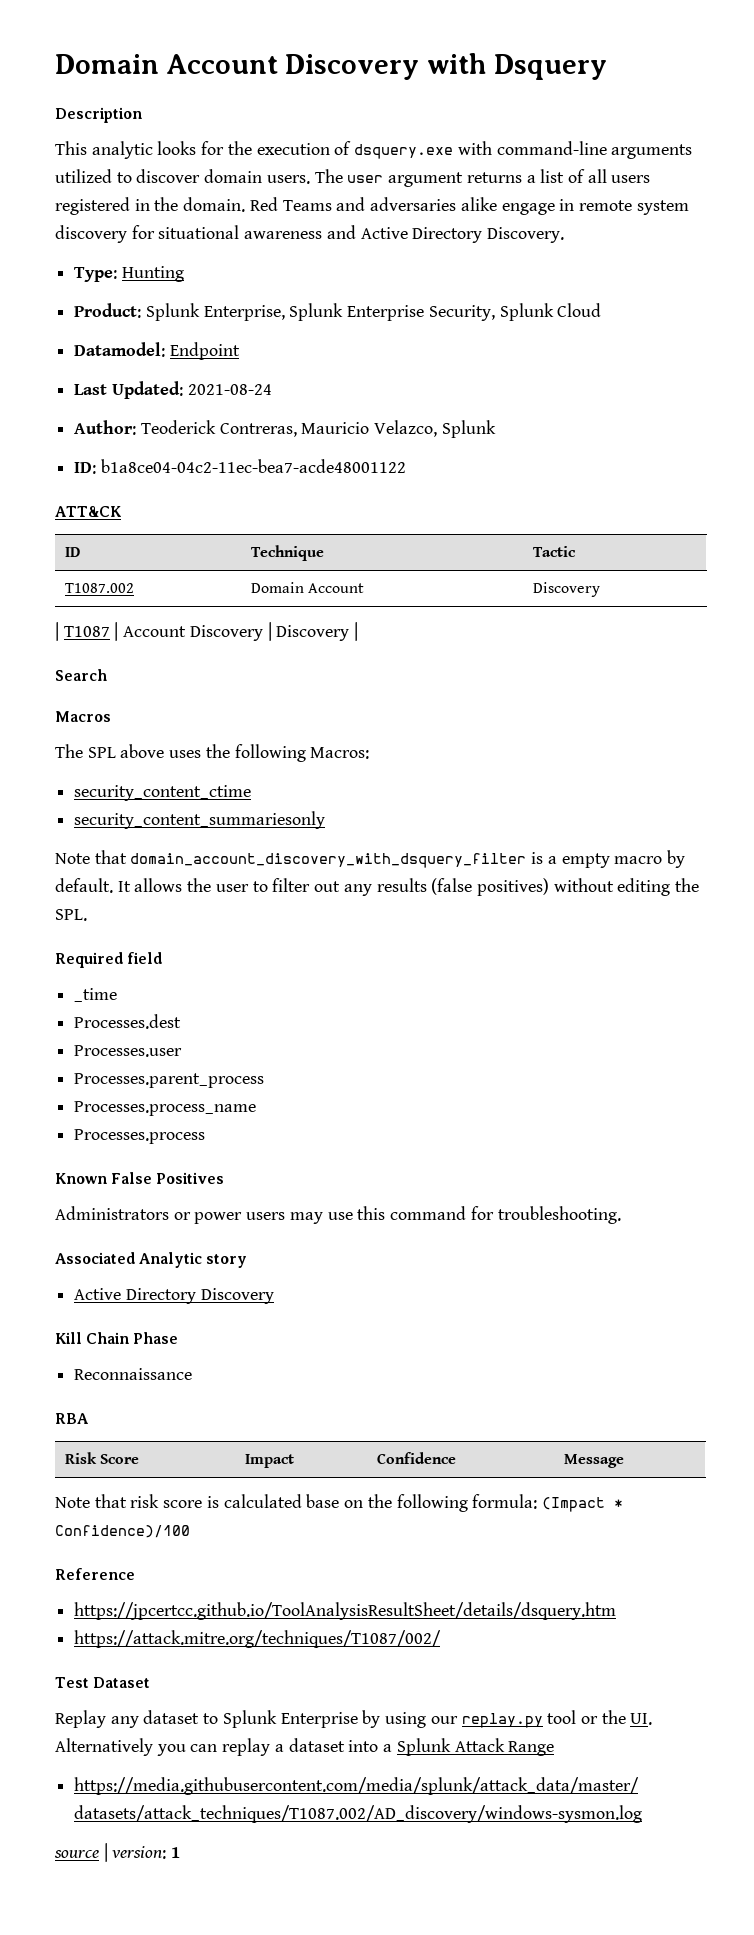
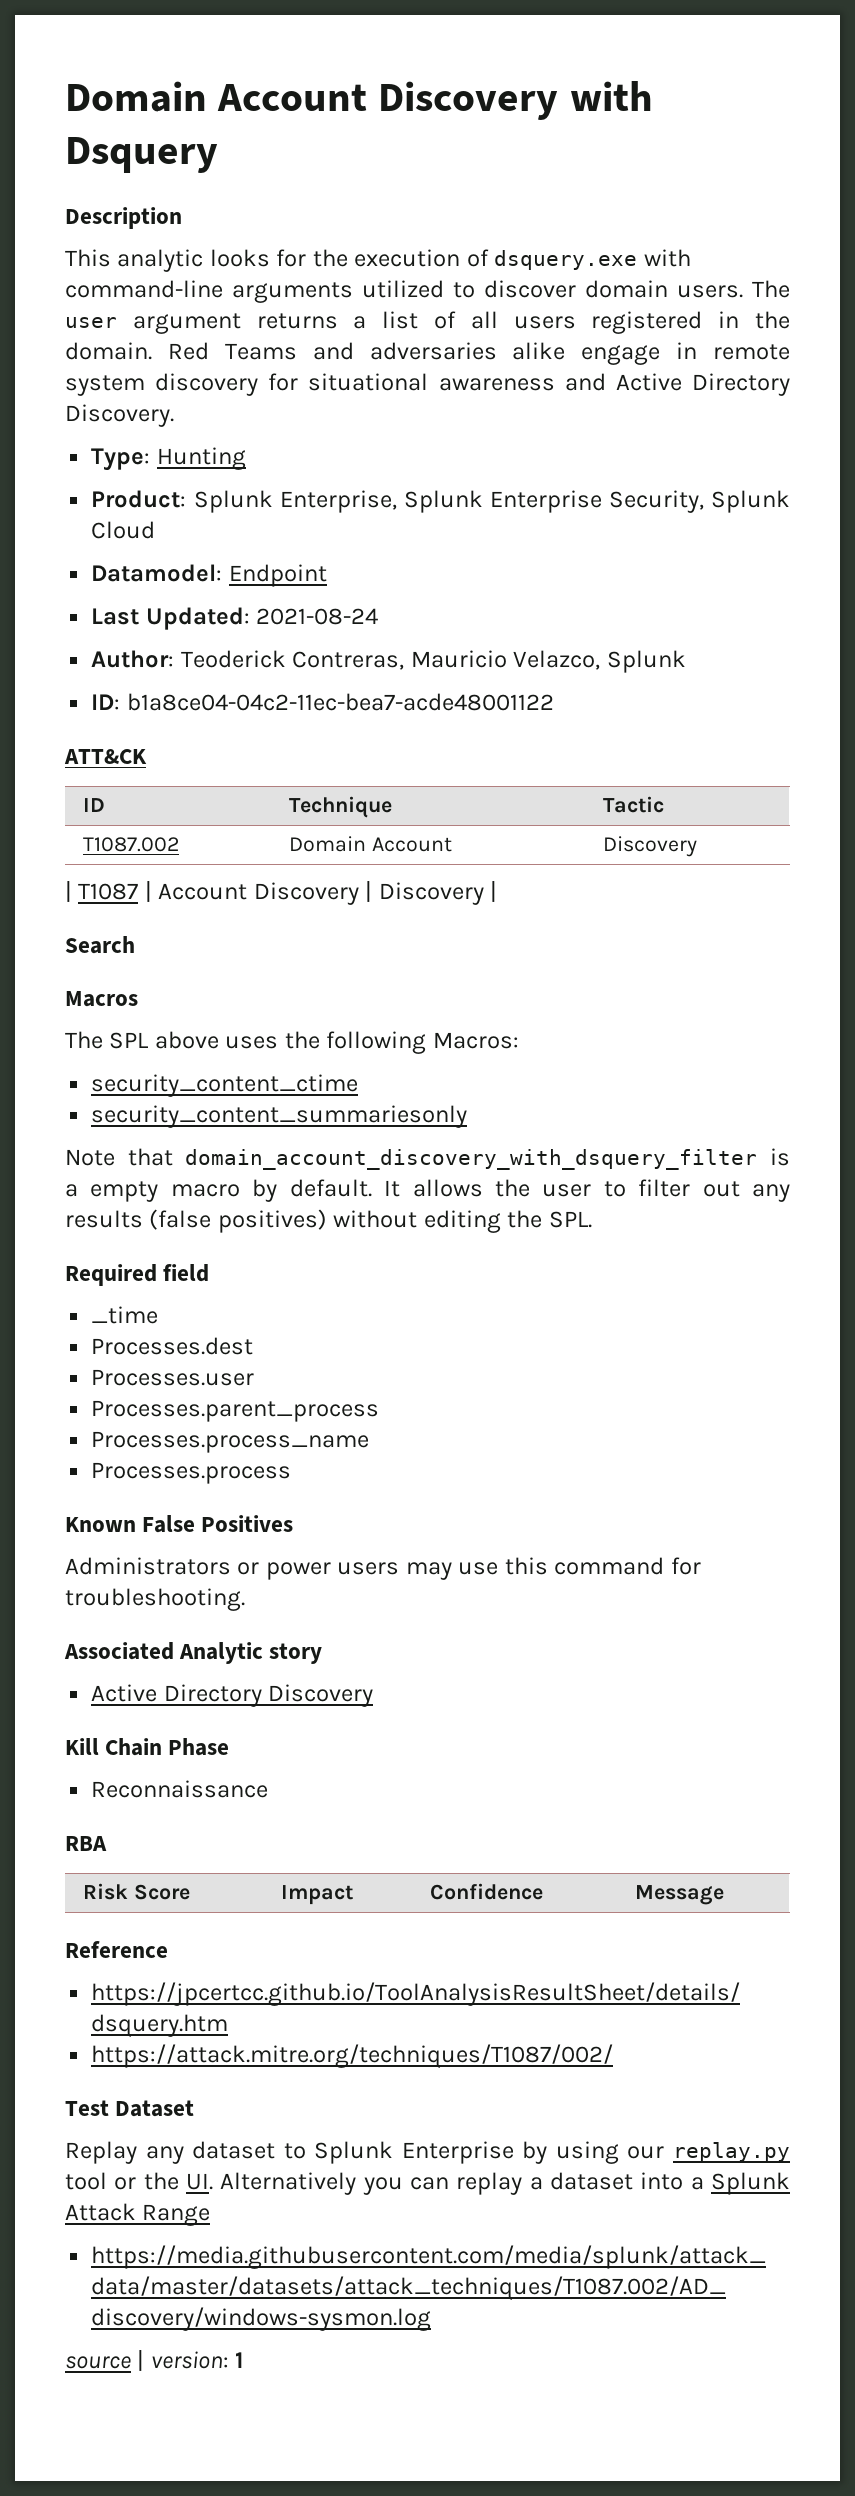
- Note that risk score is calculated base on the following formula: (Impact * Confidence)/100

